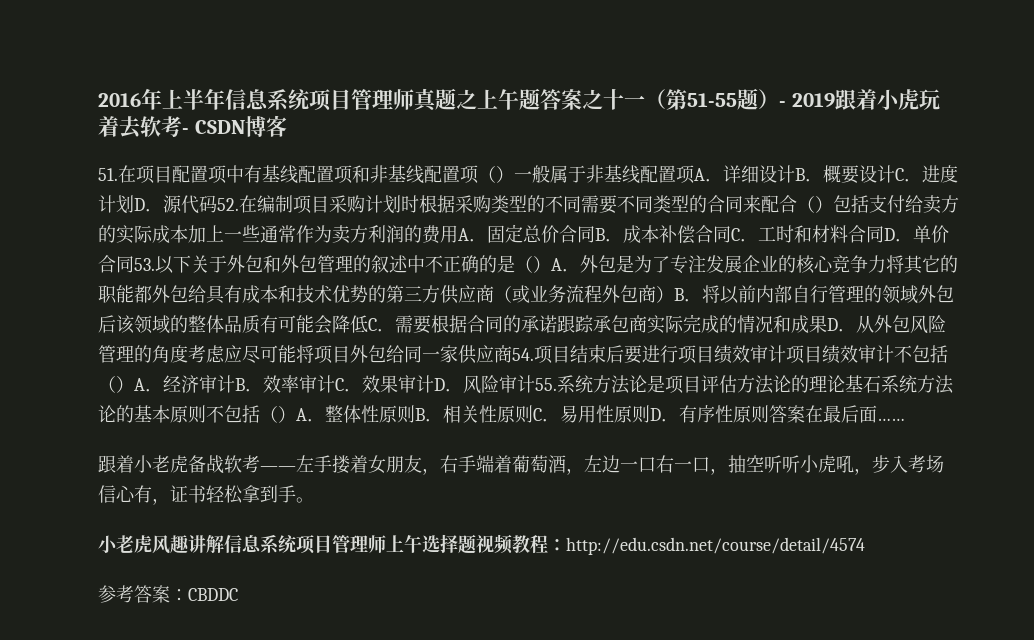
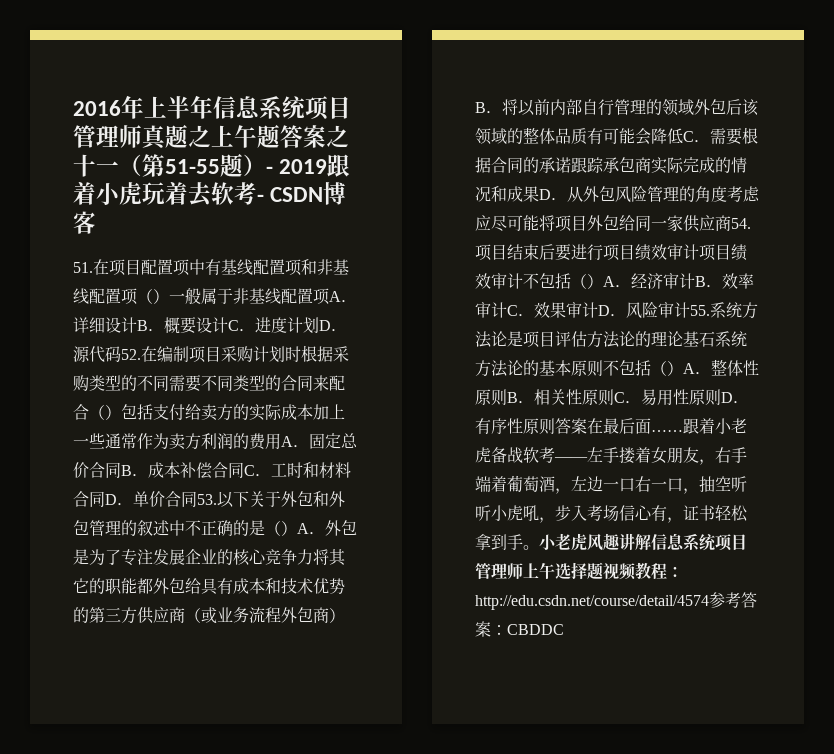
- 51.在项目配置项中有基线配置项和非基线配置项（）一般属于非基线配置项A．详细设计B．概要设计C．进度计划D．源代码52.在编制项目采购计划时根据采购类型的不同需要不同类型的合同来配合（）包括支付给卖方的实际成本加上一些通常作为卖方利润的费用A．固定总价合同B．成本补偿合同C．工时和材料合同D．单价合同53.以下关于外包和外包管理的叙述中不正确的是（）A．外包是为了专注发展企业的核心竞争力将其它的职能都外包给具有成本和技术优势的第三方供应商（或业务流程外包商）B．将以前内部自行管理的领域外包后该领域的整体品质有可能会降低C．需要根据合同的承诺跟踪承包商实际完成的情况和成果D．从外包风险管理的角度考虑应尽可能将项目外包给同一家供应商54.项目结束后要进行项目绩效审计项目绩效审计不包括（）A．经济审计B．效率审计C．效果审计D．风险审计55.系统方法论是项目评估方法论的理论基石系统方法论的基本原则不包括（）A．整体性原则B．相关性原则C．易用性原则D．有序性原则答案在最后面……
- 跟着小老虎备战软考——左手搂着女朋友，右手端着葡萄酒，左边一口右一口，抽空听听小虎吼，步入考场信心有，证书轻松拿到手。
- 小老虎风趣讲解信息系统项目管理师上午选择题视频教程：
+ 51.在项目配置项中有基线配置项和非基线配置项（）一般属于非基线配置项A．详细设计B．概要设计C．进度计划D．源代码52.在编制项目采购计划时根据采购类型的不同需要不同类型的合同来配合（）包括支付给卖方的实际成本加上一些通常作为卖方利润的费用A．固定总价合同B．成本补偿合同C．工时和材料合同D．单价合同53.以下关于外包和外包管理的叙述中不正确的是（）A．外包是为了专注发展企业的核心竞争力将其它的职能都外包给具有成本和技术优势的第三方供应商（或业务流程外包商）B．将以前内部自行管理的领域外包后该领域的整体品质有可能会降低C．需要根据合同的承诺跟踪承包商实际完成的情况和成果D．从外包风险管理的角度考虑应尽可能将项目外包给同一家供应商54.项目结束后要进行项目绩效审计项目绩效审计不包括（）A．经济审计B．效率审计C．效果审计D．风险审计55.系统方法论是项目评估方法论的理论基石系统方法论的基本原则不包括（）A．整体性原则B．相关性原则C．易用性原则D．有序性原则答案在最后面……跟着小老虎备战软考——左手搂着女朋友，右手端着葡萄酒，左边一口右一口，抽空听听小虎吼，步入考场信心有，证书轻松拿到手。小老虎风趣讲解信息系统项目管理师上午选择题视频教程：
- http://edu.csdn.net/course/detail/4574
- 参考答案：
+ http://edu.csdn.net/course/detail/4574参考答案：

